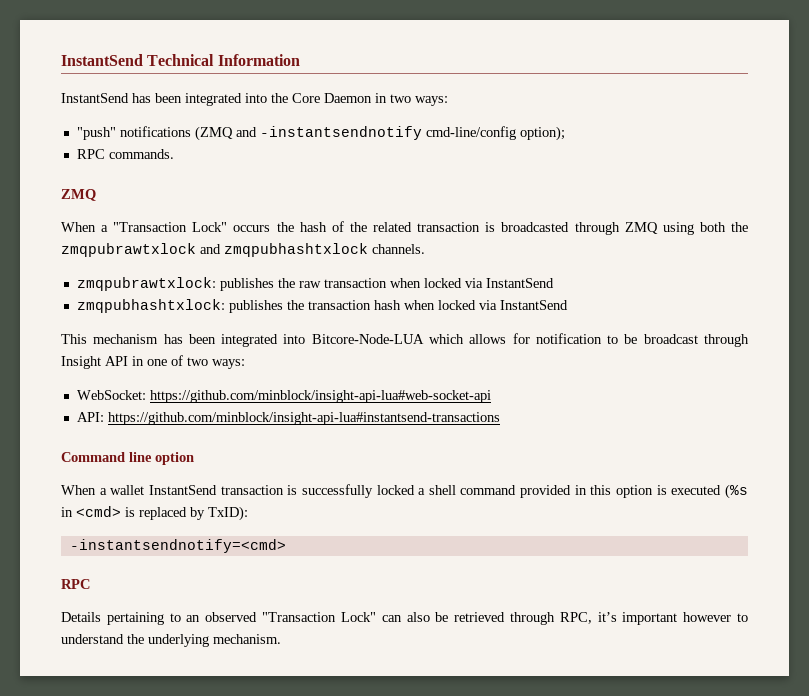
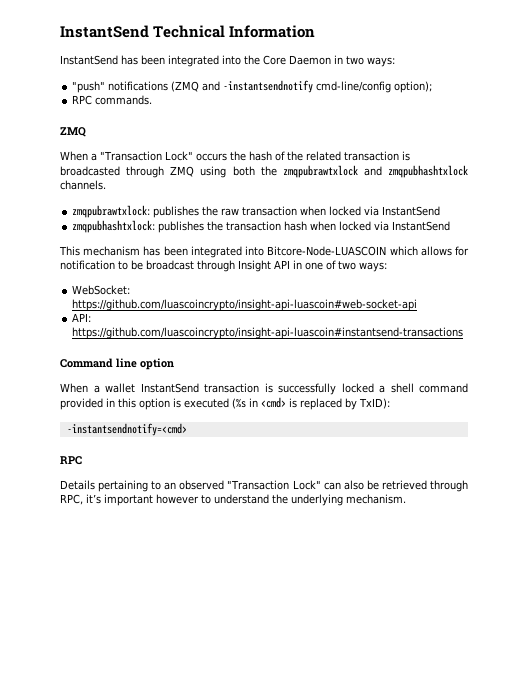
- This mechanism has been integrated into Bitcore-Node-LUA which allows for notification to be broadcast through Insight API in one of two ways:
+ This mechanism has been integrated into Bitcore-Node-LUASCOIN which allows for notification to be broadcast through Insight API in one of two ways:
- WebSocket: https://github.com/minblock/insight-api-lua#web-socket-api
+ WebSocket: https://github.com/luascoincrypto/insight-api-luascoin#web-socket-api
- API: https://github.com/minblock/insight-api-lua#instantsend-transactions
+ API: https://github.com/luascoincrypto/insight-api-luascoin#instantsend-transactions

